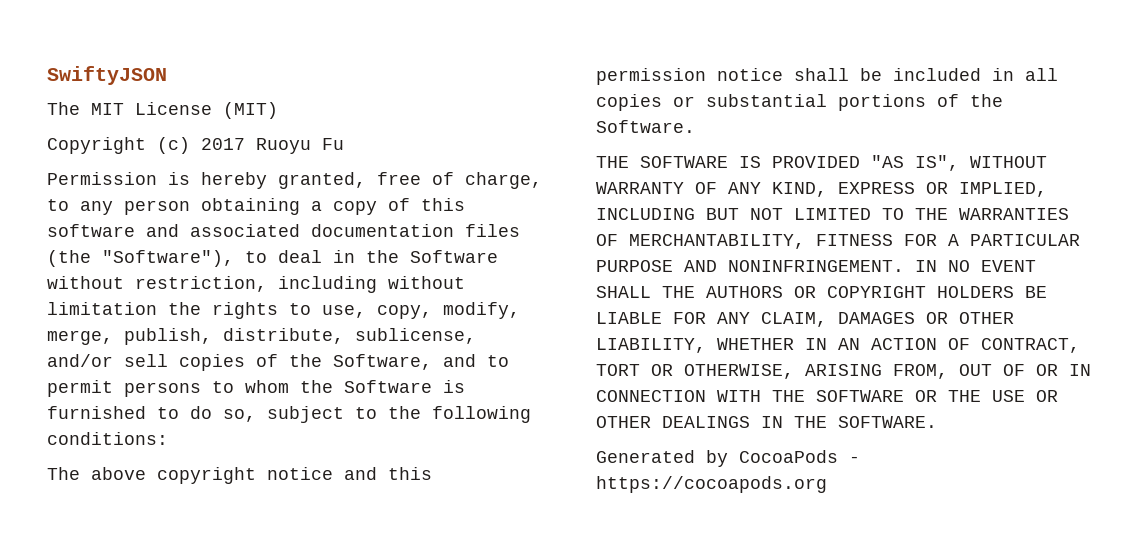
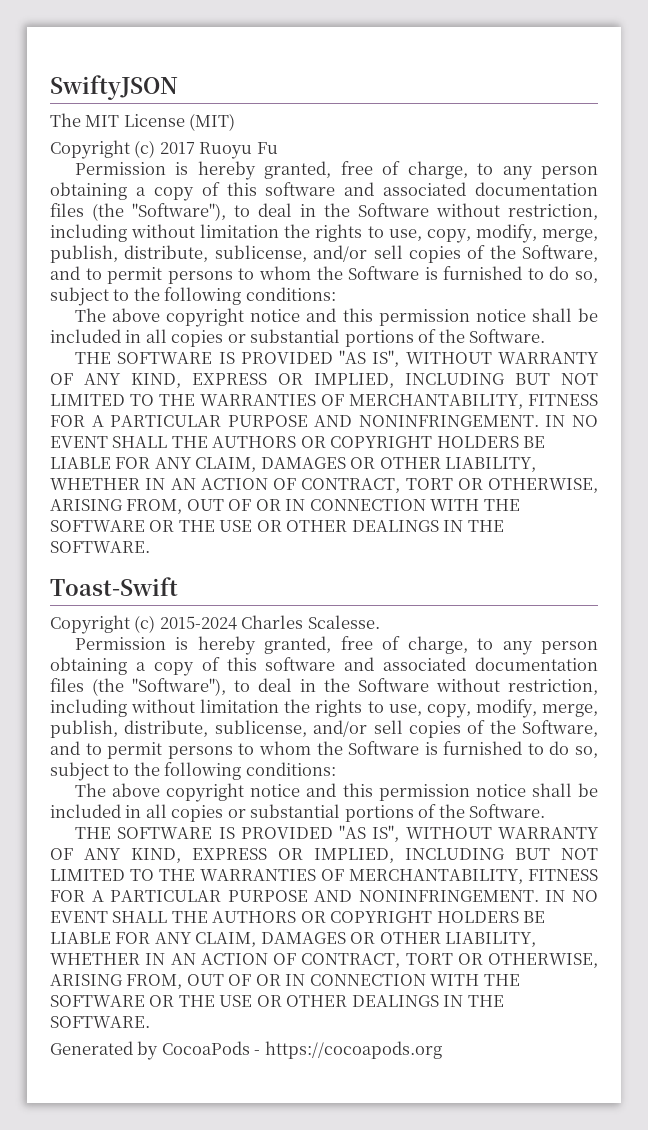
+ Toast-Swift
+ Copyright (c) 2015-2024 Charles Scalesse.
+ Permission is hereby granted, free of charge, to any person obtaining a copy of this software and associated documentation files (the "Software"), to deal in the Software without restriction, including without limitation the rights to use, copy, modify, merge, publish, distribute, sublicense, and/or sell copies of the Software, and to permit persons to whom the Software is furnished to do so, subject to the following conditions:
+ The above copyright notice and this permission notice shall be included in all copies or substantial portions of the Software.
+ THE SOFTWARE IS PROVIDED "AS IS", WITHOUT WARRANTY OF ANY KIND, EXPRESS OR IMPLIED, INCLUDING BUT NOT LIMITED TO THE WARRANTIES OF MERCHANTABILITY, FITNESS FOR A PARTICULAR PURPOSE AND NONINFRINGEMENT. IN NO EVENT SHALL THE AUTHORS OR COPYRIGHT HOLDERS BE LIABLE FOR ANY CLAIM, DAMAGES OR OTHER LIABILITY, WHETHER IN AN ACTION OF CONTRACT, TORT OR OTHERWISE, ARISING FROM, OUT OF OR IN CONNECTION WITH THE SOFTWARE OR THE USE OR OTHER DEALINGS IN THE SOFTWARE.

